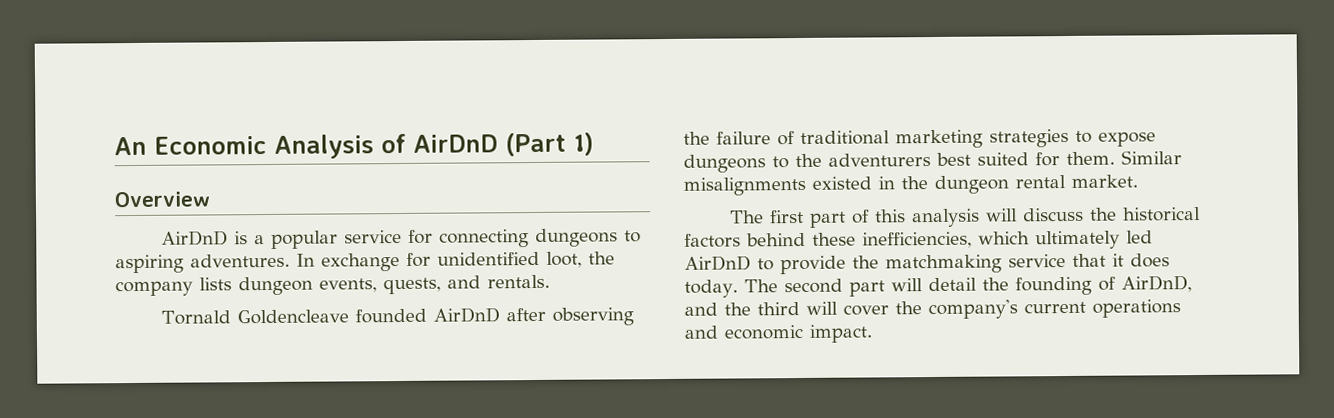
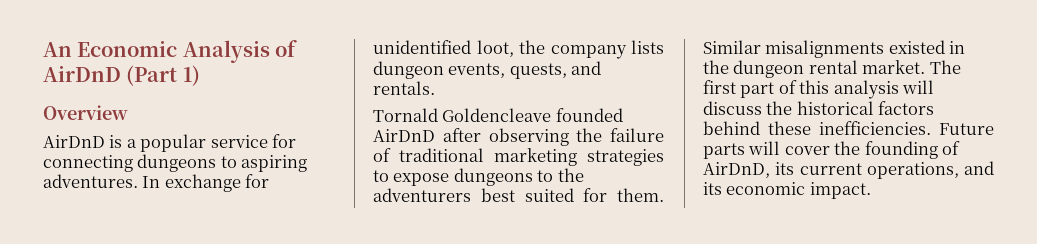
- Similar misalignments existed in the dungeon rental market.
- The first part of this analysis will discuss the historical factors behind these inefficiencies, which ultimately led AirDnD to provide the matchmaking service that it does today. The second part will detail the founding of AirDnD, and the third will cover the company's current operations and economic impact.
+ Similar misalignments existed in the dungeon rental market. The first part of this analysis will discuss the historical factors behind these inefficiencies. Future parts will cover the founding of AirDnD, its current operations, and its economic impact.

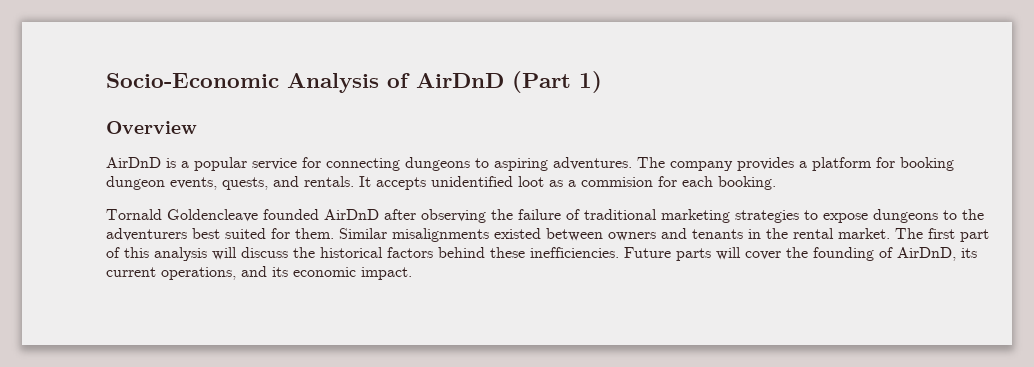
- An Economic Analysis of AirDnD (Part 1)
+ Socio-Economic Analysis of AirDnD (Part 1)
- In exchange for unidentified loot, the company lists dungeon events, quests, and rentals.
+ The company provides a platform for booking dungeon events, quests, and rentals. It accepts unidentified loot as a commision for each booking.
- Similar misalignments existed in the dungeon rental market.
+ Similar misalignments existed between owners and tenants in the rental market.

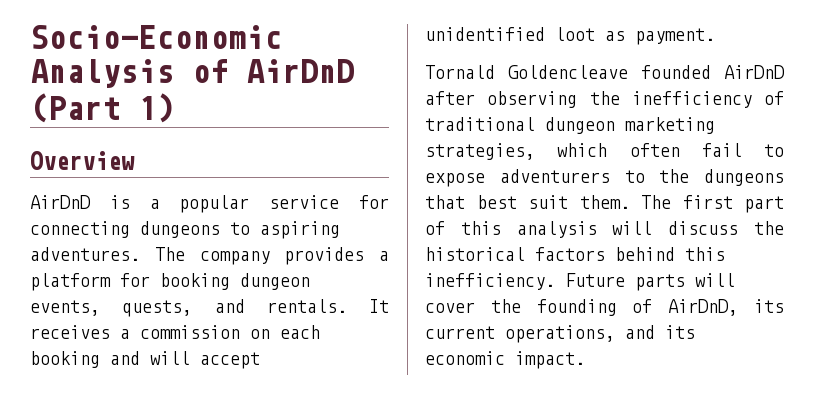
- It accepts unidentified loot as a commision for each booking.
+ It receives a commission on each booking and will accept unidentified loot as payment.
- Tornald Goldencleave founded AirDnD after observing the failure of traditional marketing strategies to expose dungeons to the adventurers best suited for them. Similar misalignments existed between owners and tenants in the rental market.
+ Tornald Goldencleave founded AirDnD after observing the inefficiency of traditional dungeon marketing strategies, which often fail to expose adventurers to the dungeons that best suit them.
- The first part of this analysis will discuss the historical factors behind these inefficiencies.
+ The first part of this analysis will discuss the historical factors behind this inefficiency.

